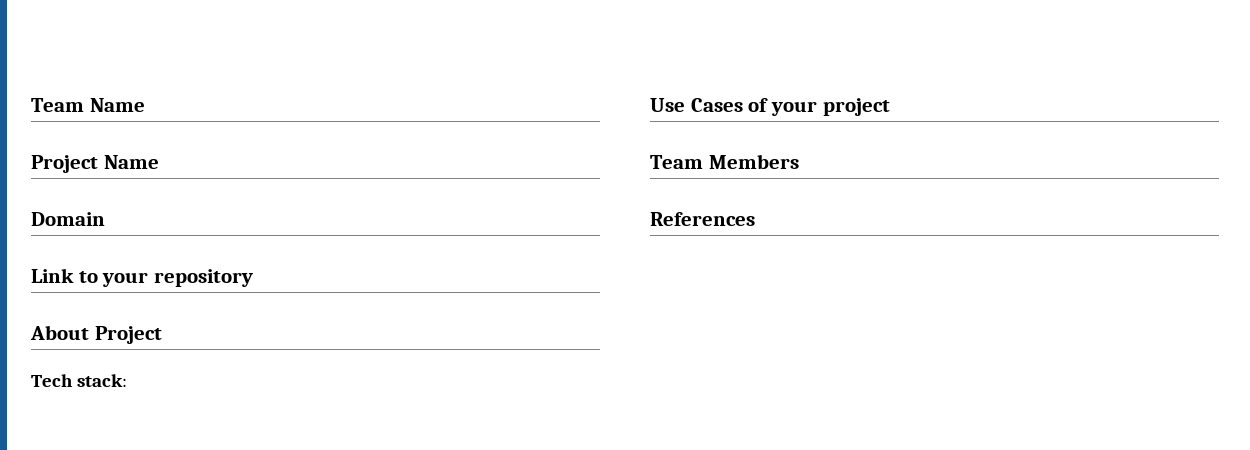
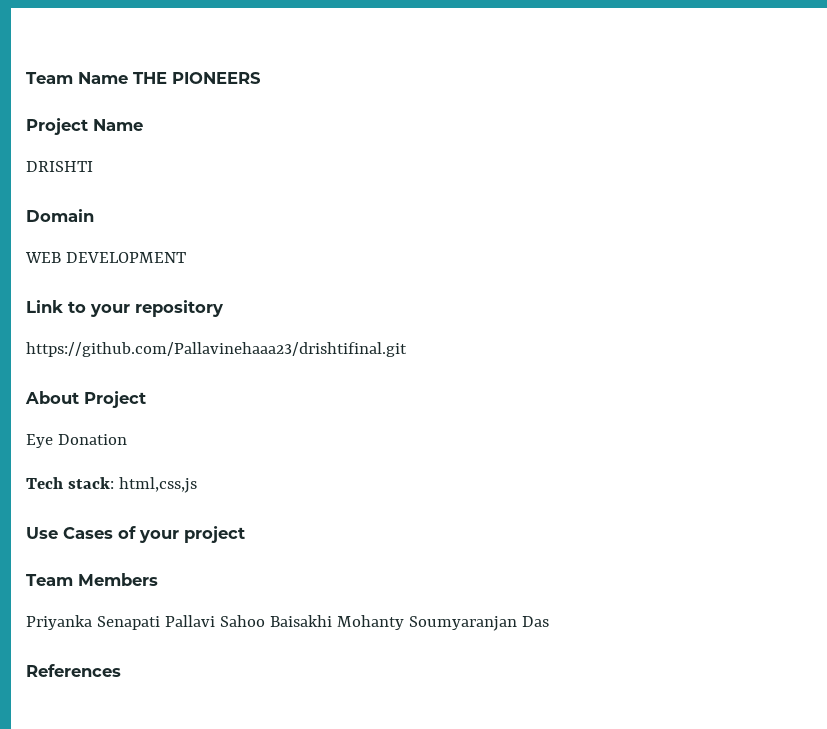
- Team Name
+ Team Name THE PIONEERS
+ DRISHTI
+ WEB DEVELOPMENT
+ https://github.com/Pallavinehaaa23/drishtifinal.git
+ Eye Donation
- Tech stack:
+ Tech stack: html,css,js
+ Priyanka Senapati Pallavi Sahoo Baisakhi Mohanty Soumyaranjan Das

